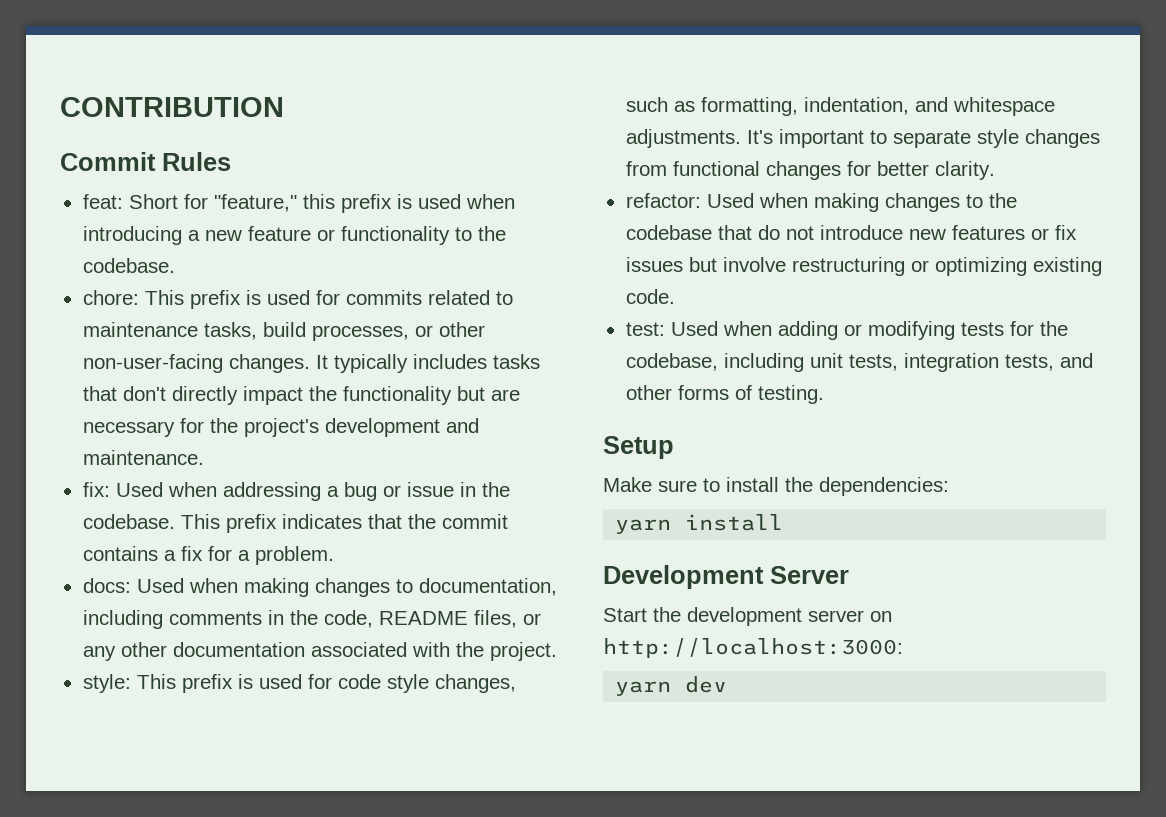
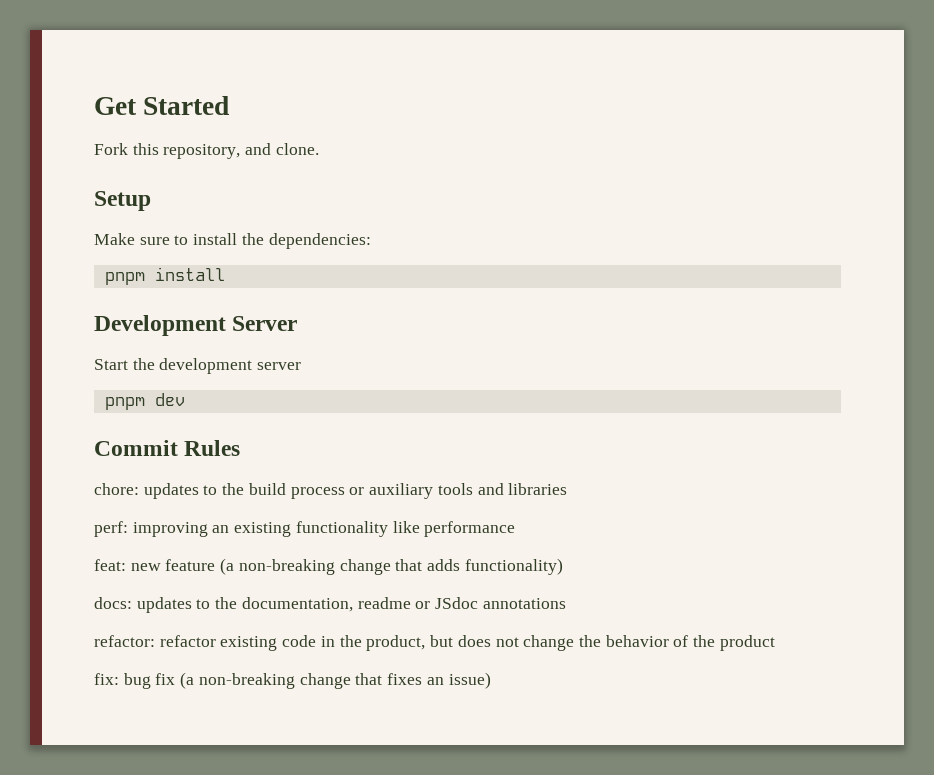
- CONTRIBUTION
- Commit Rules
- feat: Short for "feature," this prefix is used when introducing a new feature or functionality to the codebase.
- chore: This prefix is used for commits related to maintenance tasks, build processes, or other non-user-facing changes. It typically includes tasks that don't directly impact the functionality but are necessary for the project's development and maintenance.
- fix: Used when addressing a bug or issue in the codebase. This prefix indicates that the commit contains a fix for a problem.
- docs: Used when making changes to documentation, including comments in the code, README files, or any other documentation associated with the project.
- style: This prefix is used for code style changes, such as formatting, indentation, and whitespace adjustments. It's important to separate style changes from functional changes for better clarity.
- refactor: Used when making changes to the codebase that do not introduce new features or fix issues but involve restructuring or optimizing existing code.
- test: Used when adding or modifying tests for the codebase, including unit tests, integration tests, and other forms of testing.
+ Get Started
+ Fork this repository, and clone.
- yarn install
+ pnpm install
- Start the development server on http://localhost:3000:
- yarn dev
+ Start the development server
+ pnpm dev
+ Commit Rules
+ chore: updates to the build process or auxiliary tools and libraries
+ perf: improving an existing functionality like performance
+ feat: new feature (a non-breaking change that adds functionality)
+ docs: updates to the documentation, readme or JSdoc annotations
+ refactor: refactor existing code in the product, but does not change the behavior of the product
+ fix: bug fix (a non-breaking change that fixes an issue)

